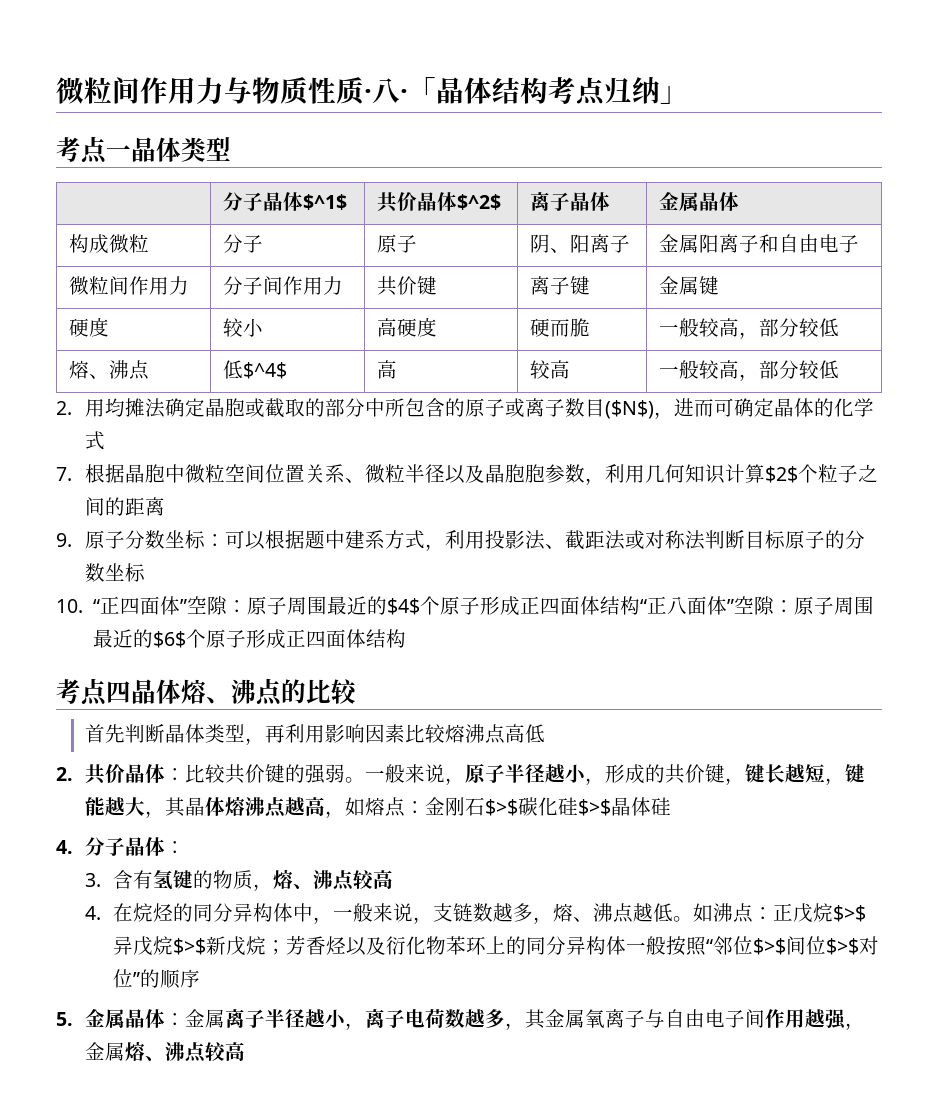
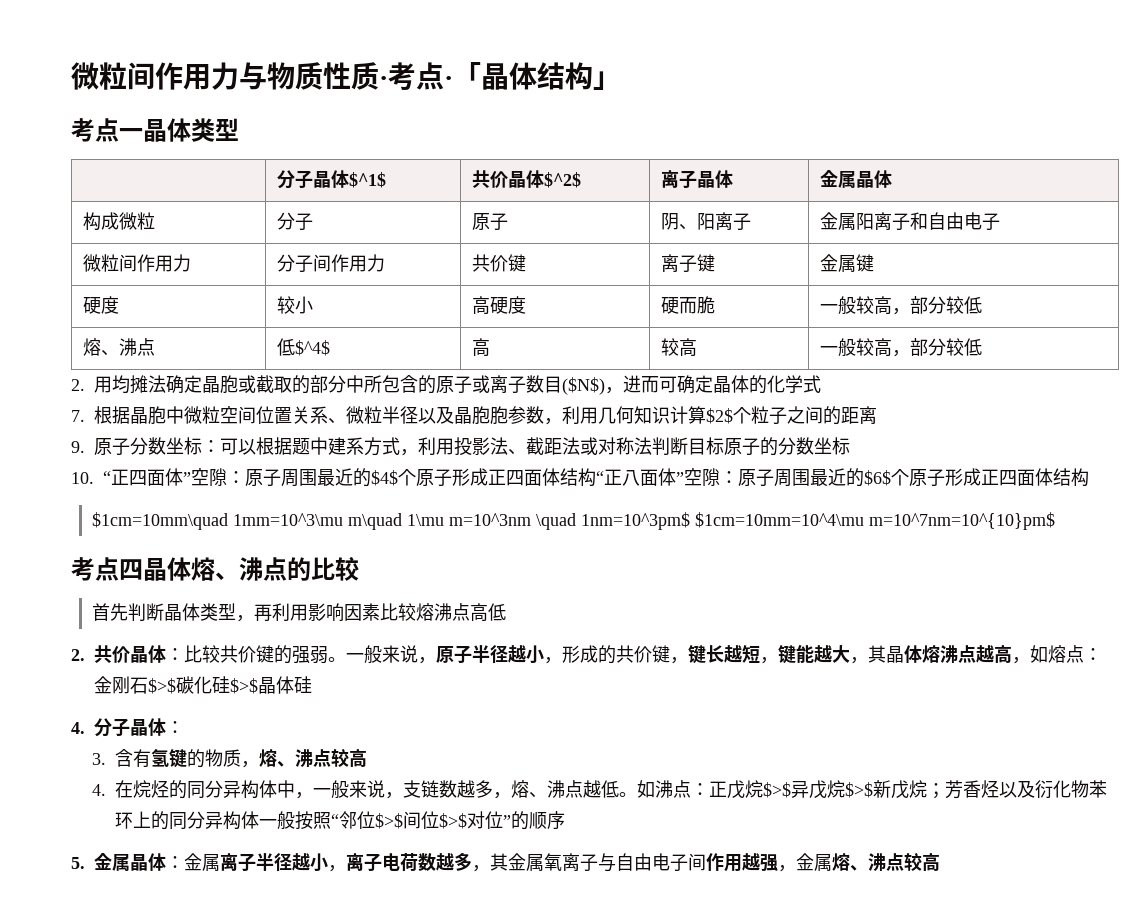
- 微粒间作用力与物质性质·八·「晶体结构考点归纳」
+ 微粒间作用力与物质性质·考点·「晶体结构」
+ $1cm=10mm\quad 1mm=10^3\mu m\quad 1\mu m=10^3nm \quad 1nm=10^3pm$ $1cm=10mm=10^4\mu m=10^7nm=10^{10}pm$

